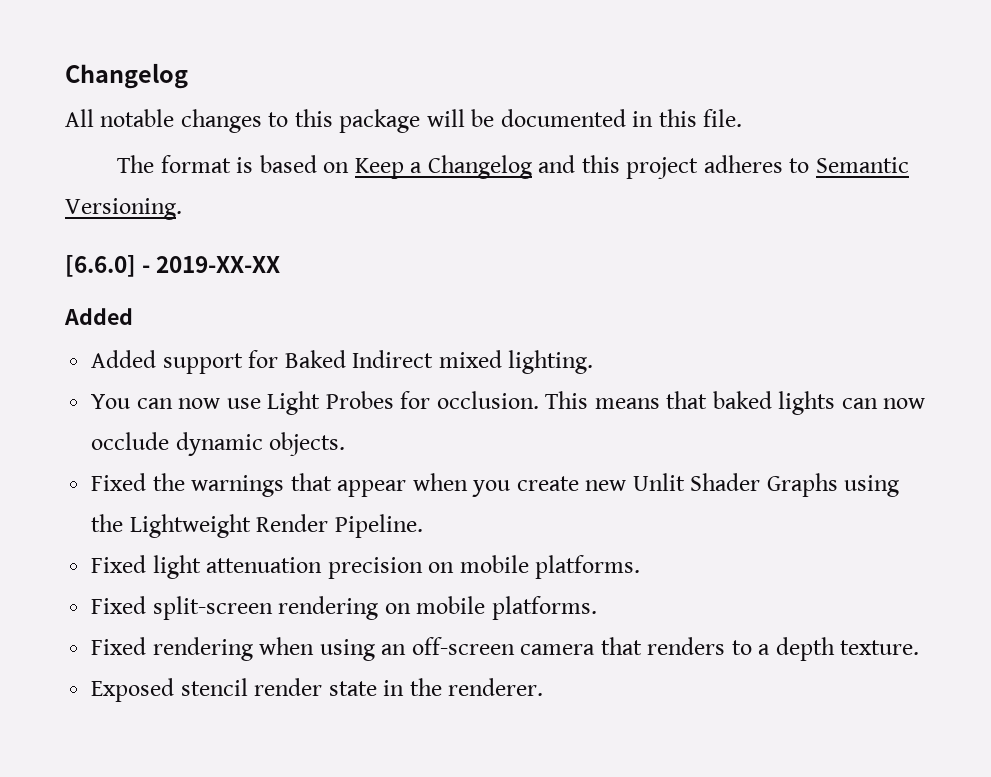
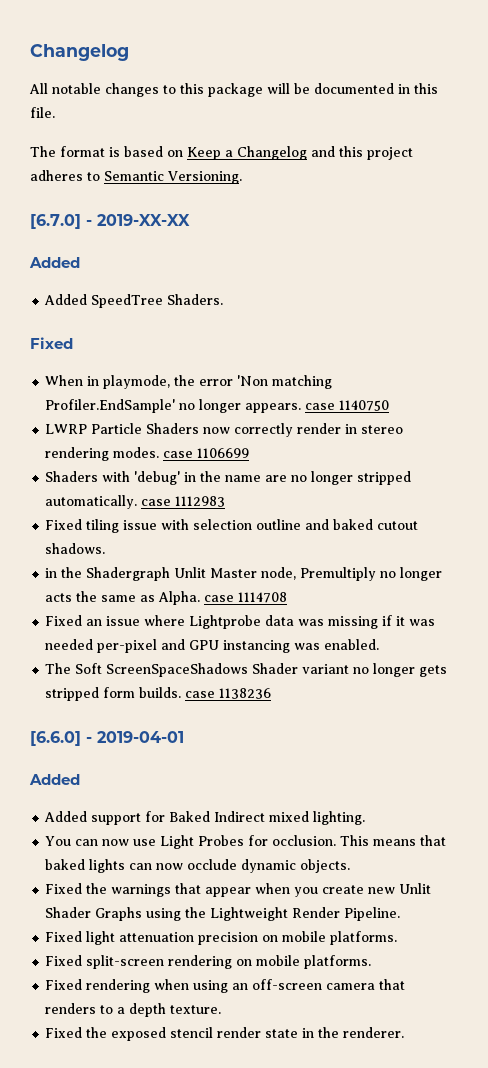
+ [6.7.0] - 2019-XX-XX
+ Added
+ Added SpeedTree Shaders.
+ Fixed
+ When in playmode, the error 'Non matching Profiler.EndSample' no longer appears. case 1140750
+ LWRP Particle Shaders now correctly render in stereo rendering modes. case 1106699
+ Shaders with 'debug' in the name are no longer stripped automatically. case 1112983
+ Fixed tiling issue with selection outline and baked cutout shadows.
+ in the Shadergraph Unlit Master node, Premultiply no longer acts the same as Alpha. case 1114708
+ Fixed an issue where Lightprobe data was missing if it was needed per-pixel and GPU instancing was enabled.
+ The Soft ScreenSpaceShadows Shader variant no longer gets stripped form builds. case 1138236
- [6.6.0] - 2019-XX-XX
+ [6.6.0] - 2019-04-01
- Exposed stencil render state in the renderer.
+ Fixed the exposed stencil render state in the renderer.

